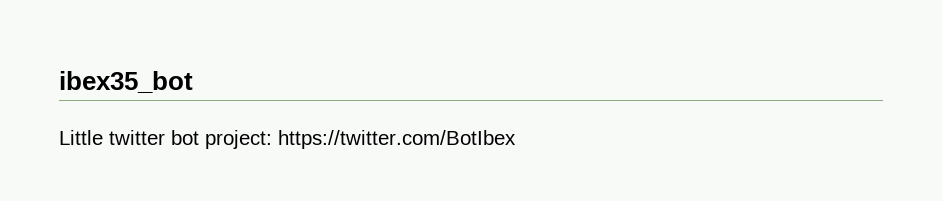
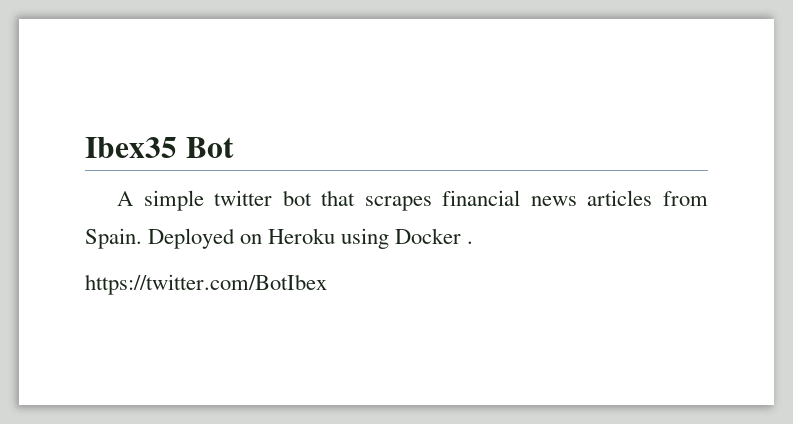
- ibex35_bot
- Little twitter bot project: https://twitter.com/BotIbex
+ Ibex35 Bot
+ A simple twitter bot that scrapes financial news articles from Spain. Deployed on Heroku using Docker .
+ https://twitter.com/BotIbex

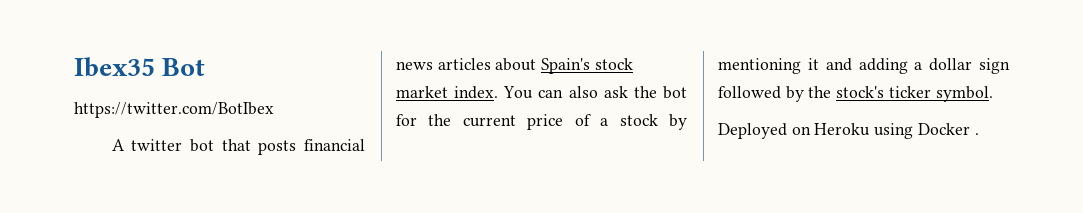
+ https://twitter.com/BotIbex
- A simple twitter bot that scrapes financial news articles from Spain. Deployed on Heroku using Docker .
+ A twitter bot that posts financial news articles about Spain's stock market index. You can also ask the bot for the current price of a stock by mentioning it and adding a dollar sign followed by the stock's ticker symbol.
+ Deployed on Heroku using Docker .
- https://twitter.com/BotIbex

